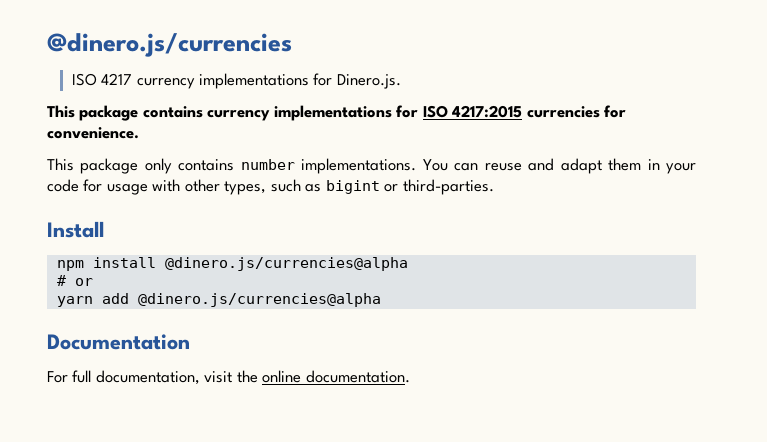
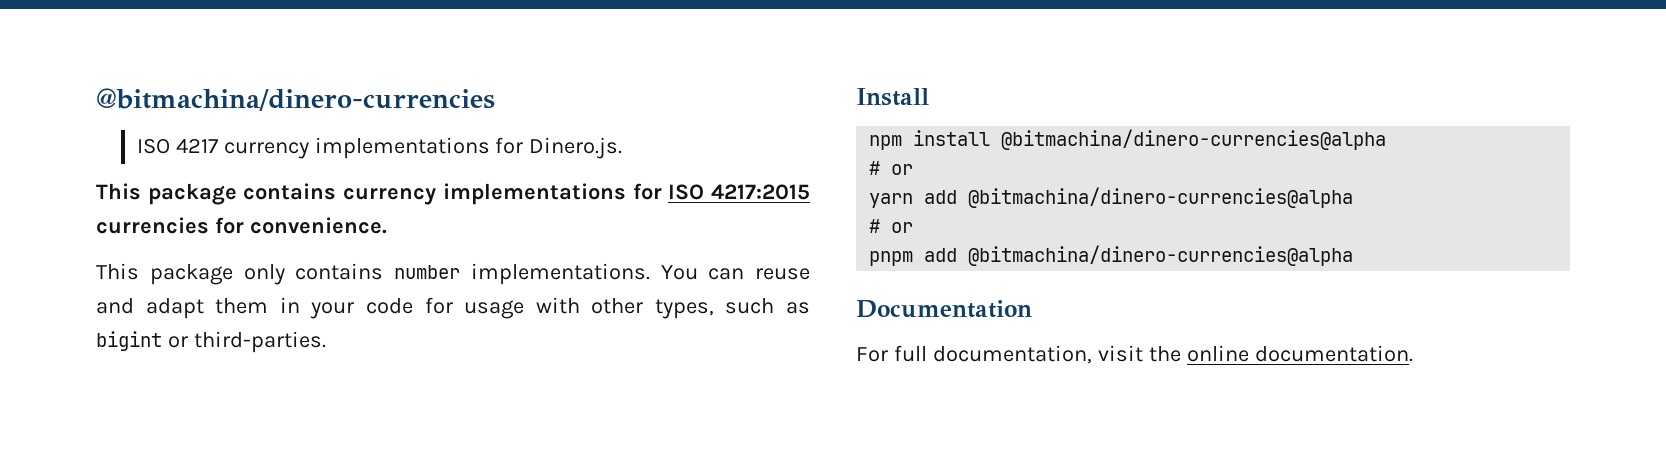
- @dinero.js/currencies
+ @bitmachina/dinero-currencies
- npm install @dinero.js/currencies@alpha
+ npm install @bitmachina/dinero-currencies@alpha
- yarn add @dinero.js/currencies@alpha
+ yarn add @bitmachina/dinero-currencies@alpha
+ # or
+ pnpm add @bitmachina/dinero-currencies@alpha

